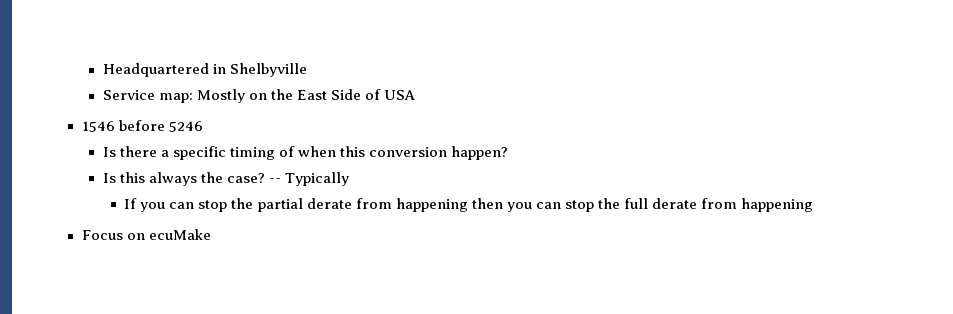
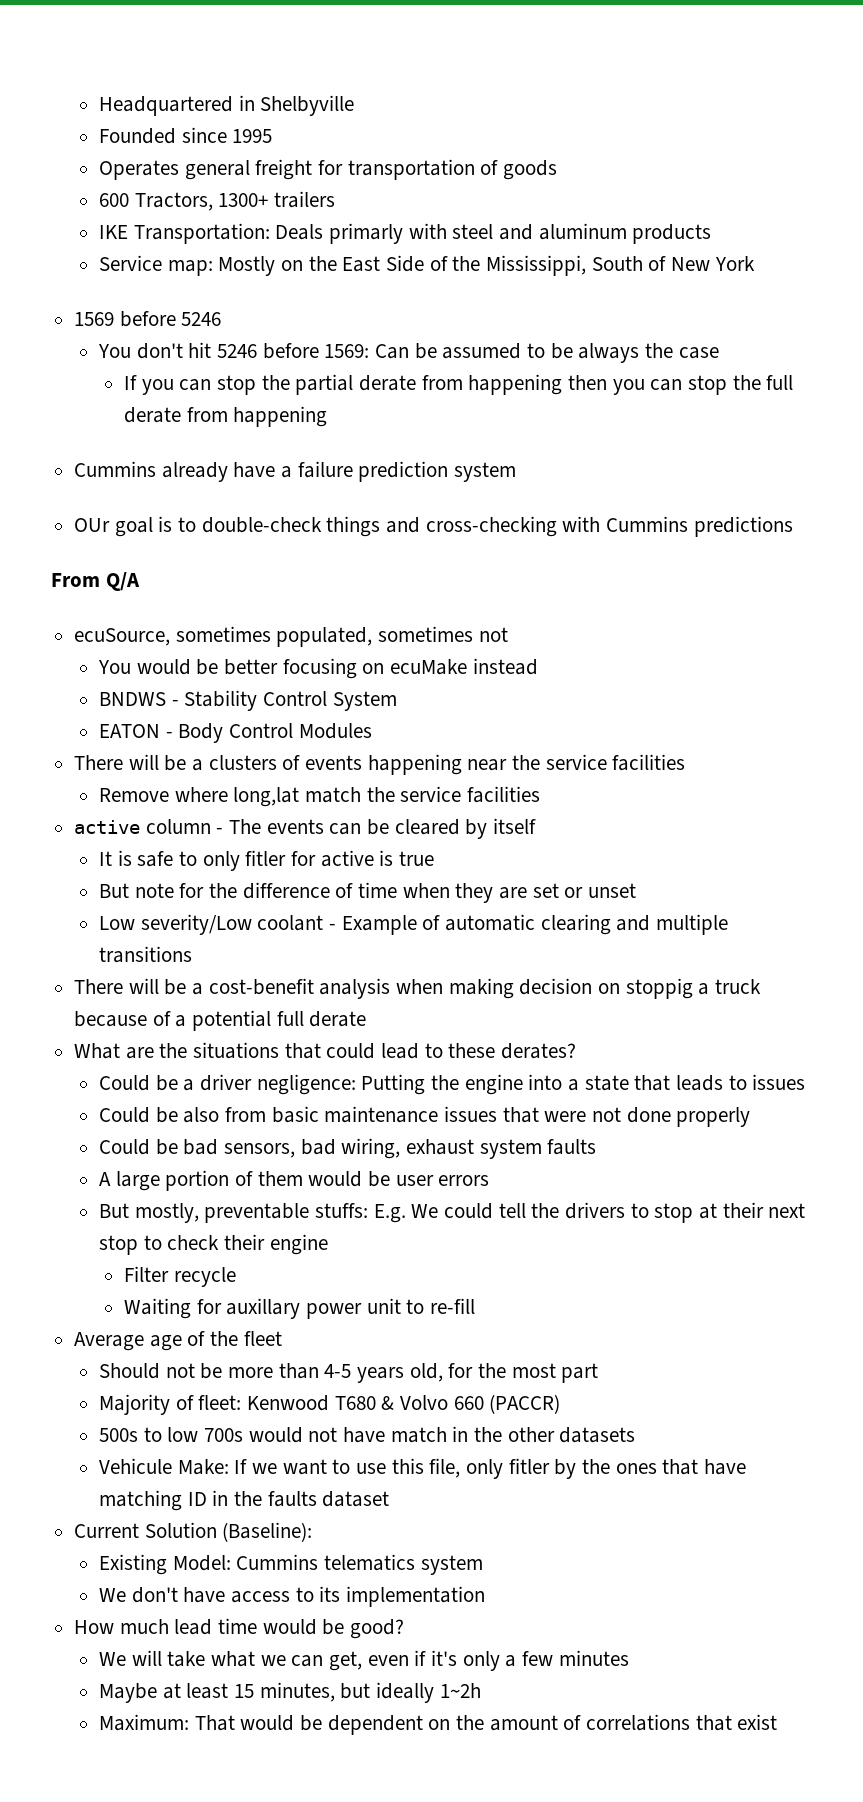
+ Founded since 1995
+ Operates general freight for transportation of goods
+ 600 Tractors, 1300+ trailers
+ IKE Transportation: Deals primarly with steel and aluminum products
- Service map: Mostly on the East Side of USA
- 1546 before 5246
- Is there a specific timing of when this conversion happen?
- Is this always the case? -- Typically
+ Service map: Mostly on the East Side of the Mississippi, South of New York
+ 1569 before 5246
+ You don't hit 5246 before 1569: Can be assumed to be always the case
- Focus on ecuMake
+ Cummins already have a failure prediction system
+ OUr goal is to double-check things and cross-checking with Cummins predictions
+ From Q/A
+ ecuSource, sometimes populated, sometimes not
+ You would be better focusing on ecuMake instead
+ BNDWS - Stability Control System
+ EATON - Body Control Modules
+ There will be a clusters of events happening near the service facilities
+ Remove where long,lat match the service facilities
+ active column - The events can be cleared by itself
+ It is safe to only fitler for active is true
+ But note for the difference of time when they are set or unset
+ Low severity/Low coolant - Example of automatic clearing and multiple transitions
+ There will be a cost-benefit analysis when making decision on stoppig a truck because of a potential full derate
+ What are the situations that could lead to these derates?
+ Could be a driver negligence: Putting the engine into a state that leads to issues
+ Could be also from basic maintenance issues that were not done properly
+ Could be bad sensors, bad wiring, exhaust system faults
+ A large portion of them would be user errors
+ But mostly, preventable stuffs: E.g. We could tell the drivers to stop at their next stop to check their engine
+ Filter recycle
+ Waiting for auxillary power unit to re-fill
+ Average age of the fleet
+ Should not be more than 4-5 years old, for the most part
+ Majority of fleet: Kenwood T680 & Volvo 660 (PACCR)
+ 500s to low 700s would not have match in the other datasets
+ Vehicule Make: If we want to use this file, only fitler by the ones that have matching ID in the faults dataset
+ Current Solution (Baseline):
+ Existing Model: Cummins telematics system
+ We don't have access to its implementation
+ How much lead time would be good?
+ We will take what we can get, even if it's only a few minutes
+ Maybe at least 15 minutes, but ideally 1~2h
+ Maximum: That would be dependent on the amount of correlations that exist

